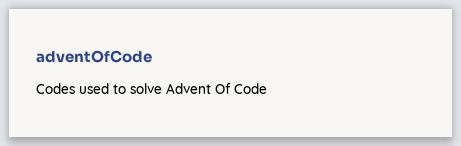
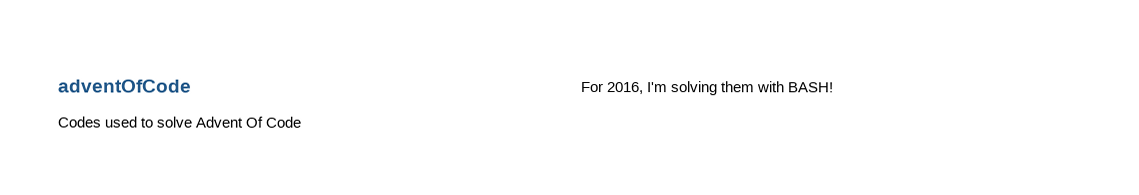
+ For 2016, I'm solving them with BASH!

